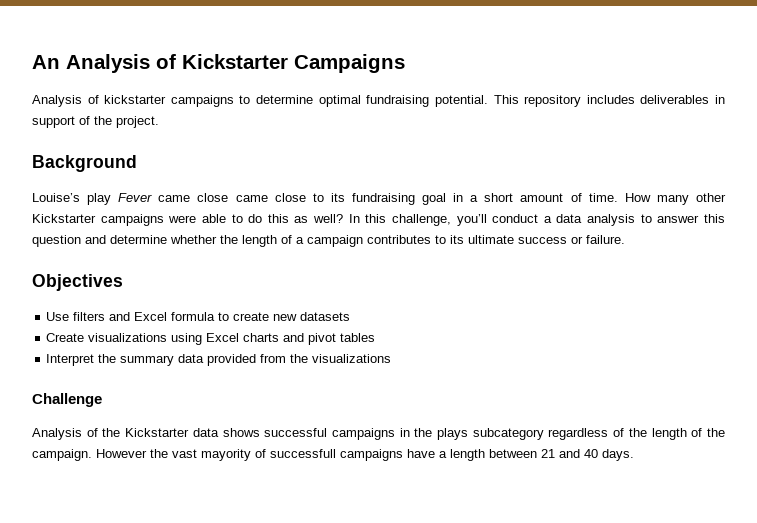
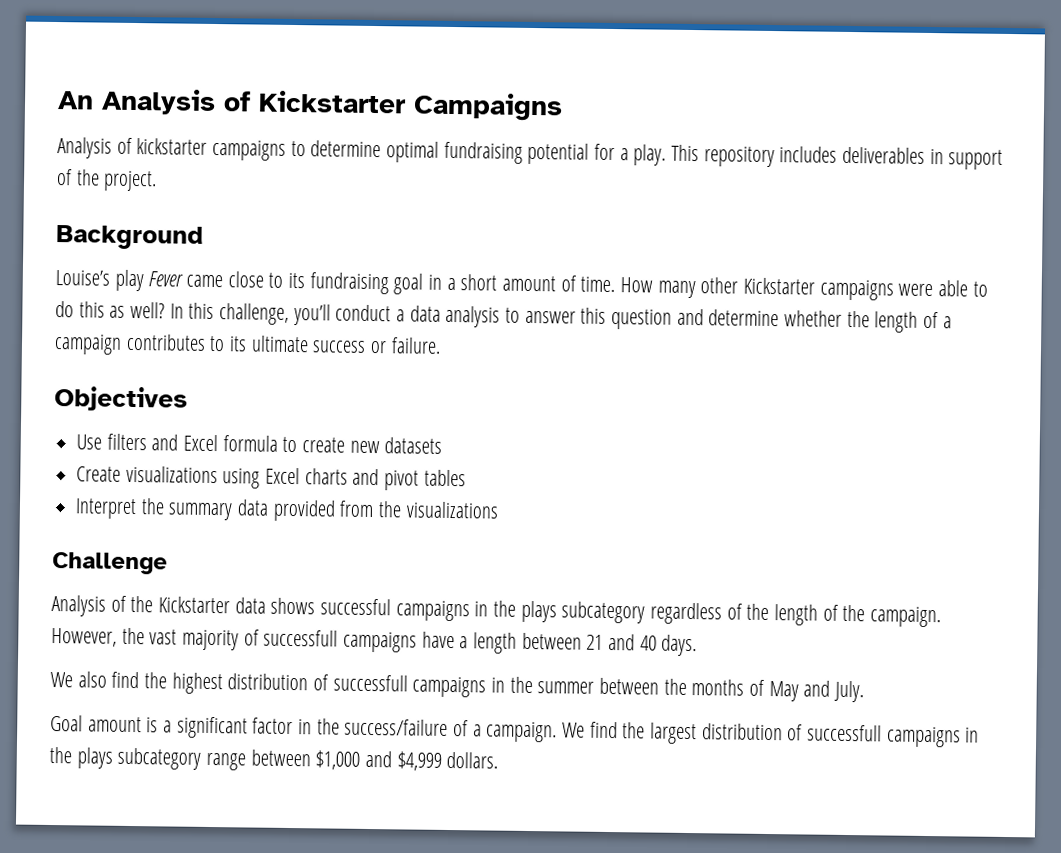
- Analysis of kickstarter campaigns to determine optimal fundraising potential.
+ Analysis of kickstarter campaigns to determine optimal fundraising potential for a play.
- Louise’s play Fever came close came close to its fundraising goal in a short amount of time.
+ Louise’s play Fever came close to its fundraising goal in a short amount of time.
- However the vast mayority of successfull campaigns have a length between 21 and 40 days.
+ However, the vast majority of successfull campaigns have a length between 21 and 40 days.
+ We also find the highest distribution of successfull campaigns in the summer between the months of May and July.
+ Goal amount is a significant factor in the success/failure of a campaign. We find the largest distribution of successfull campaigns in the plays subcategory range between $1,000 and $4,999 dollars.

